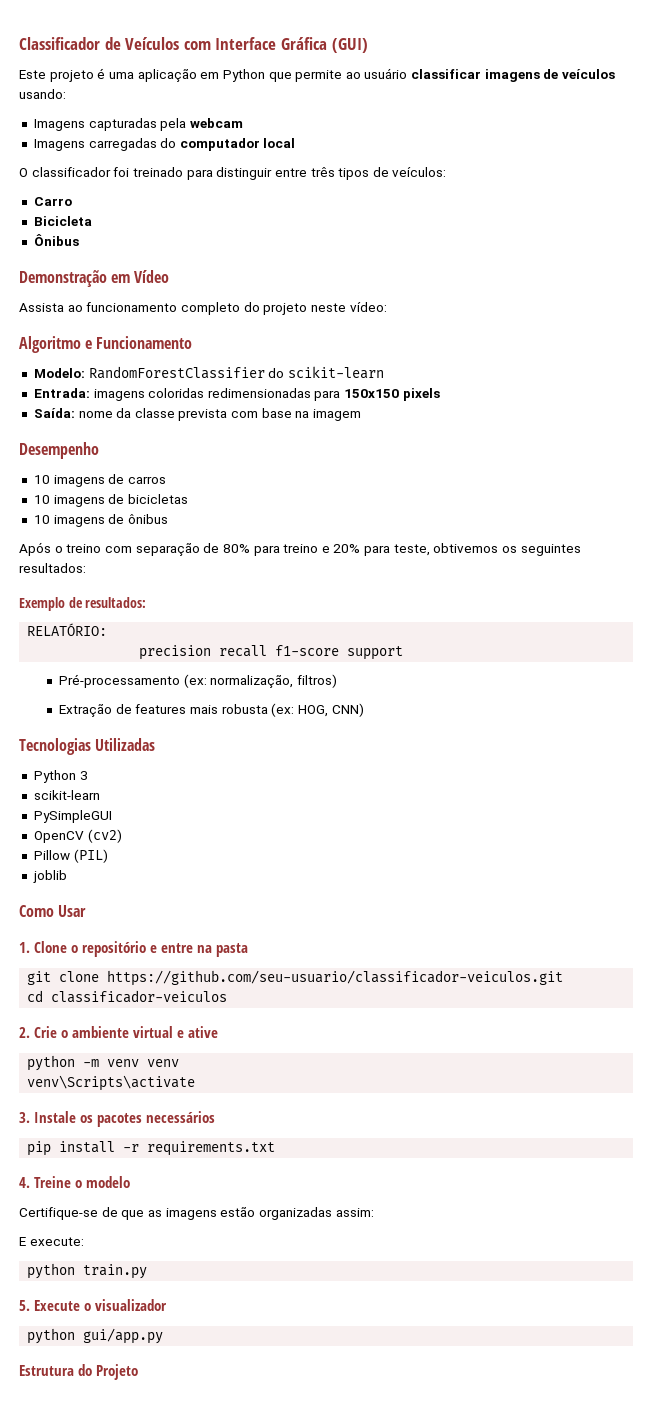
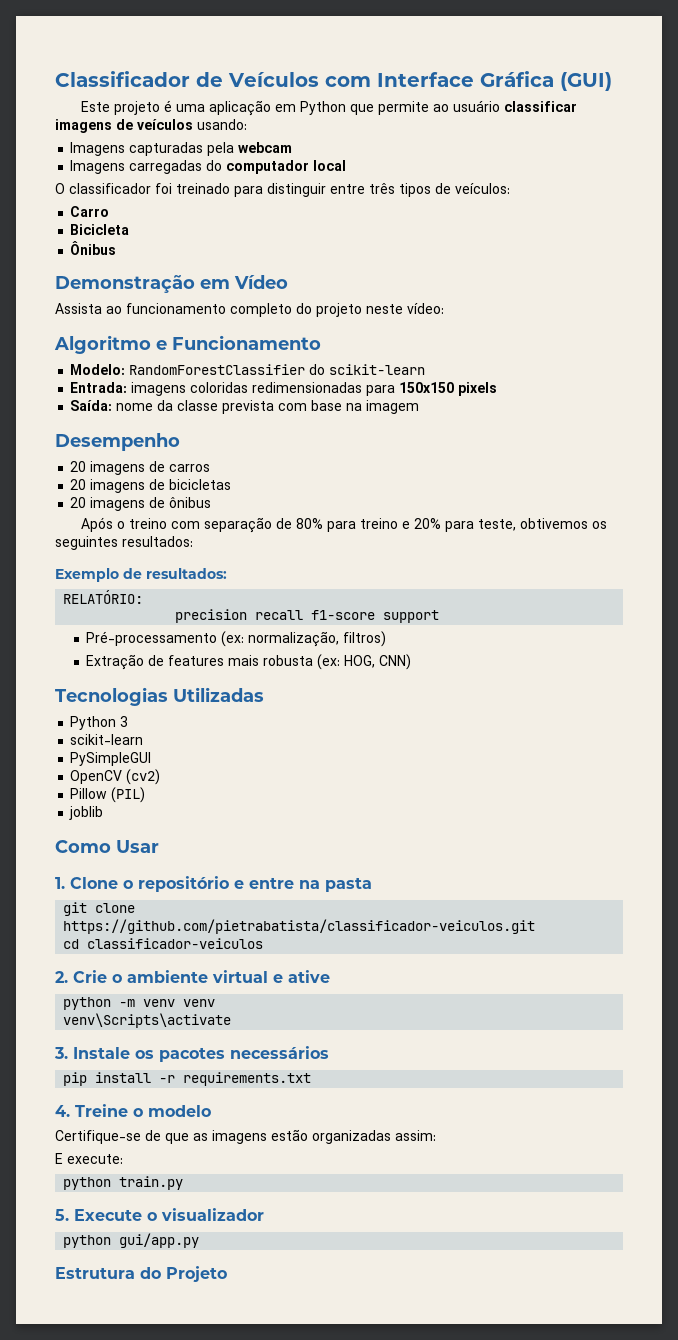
- 10 imagens de carros
+ 20 imagens de carros
- 10 imagens de bicicletas
+ 20 imagens de bicicletas
- 10 imagens de ônibus
+ 20 imagens de ônibus
- git clone https://github.com/seu-usuario/classificador-veiculos.git
+ git clone https://github.com/pietrabatista/classificador-veiculos.git

